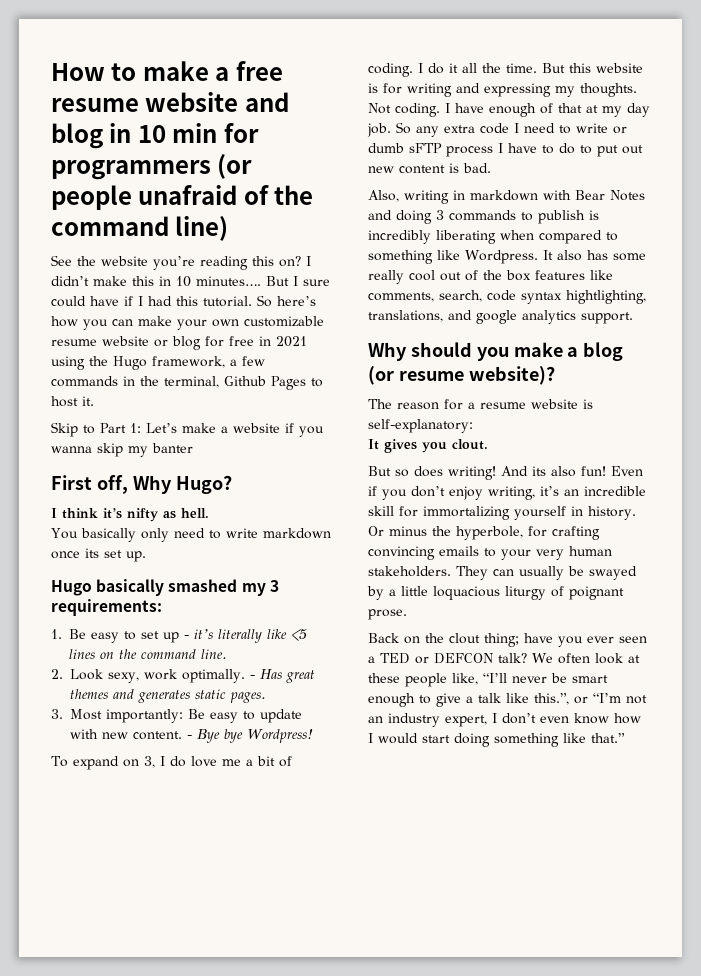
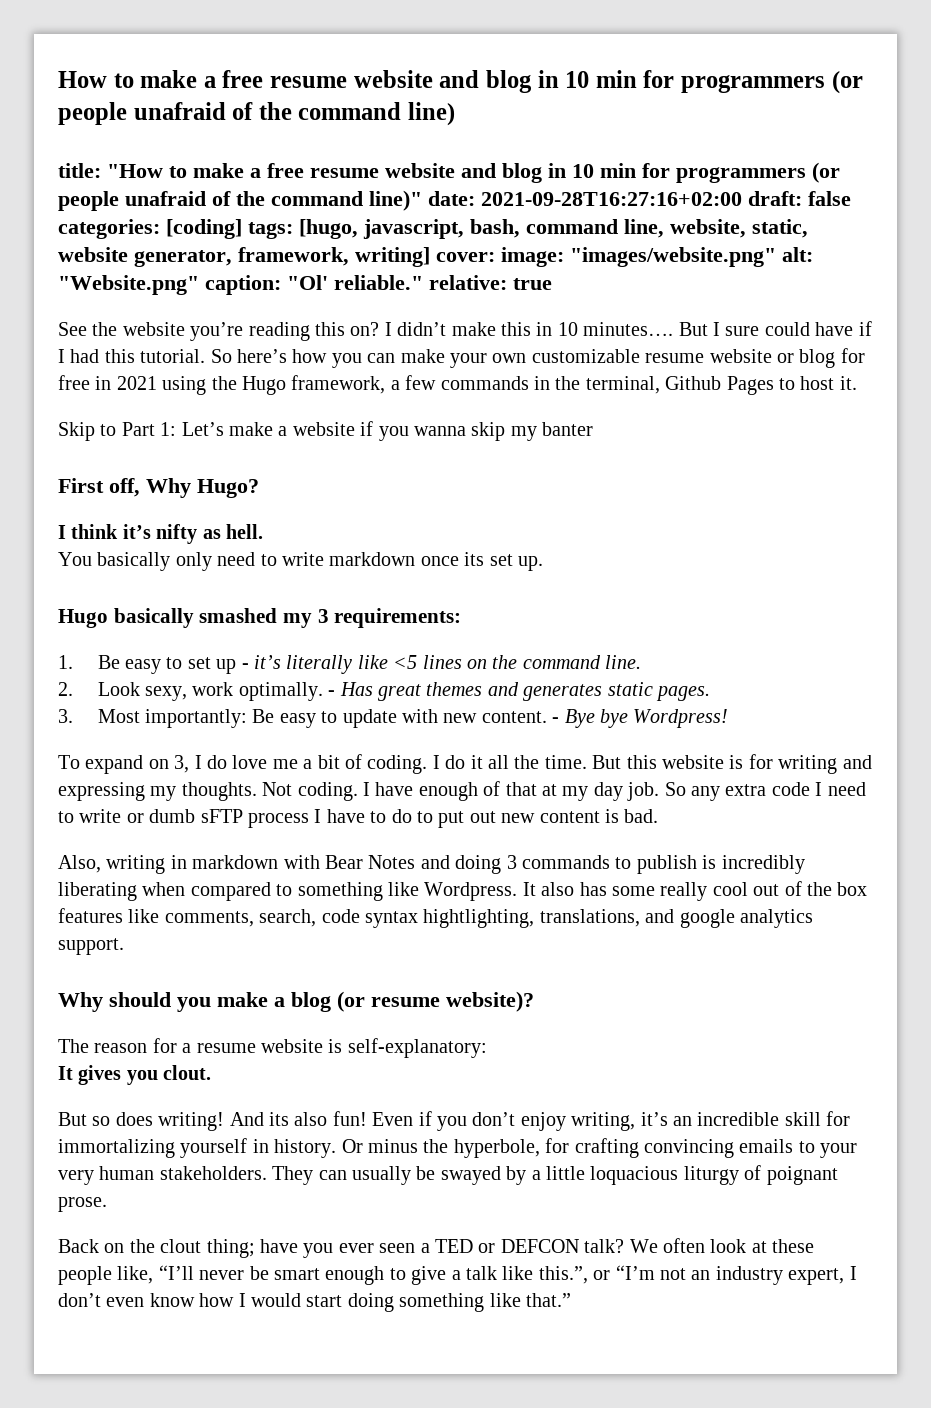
+ title: "How to make a free resume website and blog in 10 min for programmers (or people unafraid of the command line)" date: 2021-09-28T16:27:16+02:00 draft: false categories: [coding] tags: [hugo, javascript, bash, command line, website, static, website generator, framework, writing] cover: image: "images/website.png" alt: "Website.png" caption: "Ol' reliable." relative: true

